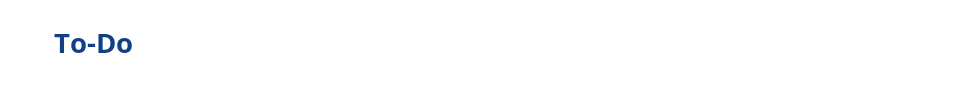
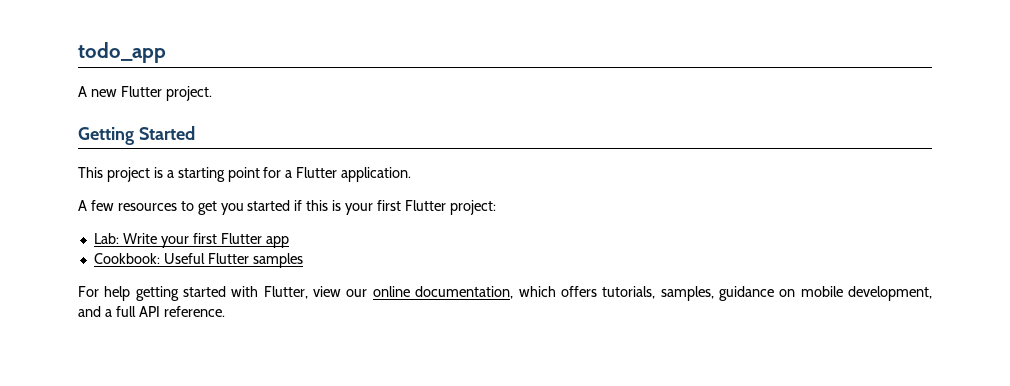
- To-Do
+ todo_app
+ A new Flutter project.
+ Getting Started
+ This project is a starting point for a Flutter application.
+ A few resources to get you started if this is your first Flutter project:
+ Lab: Write your first Flutter app
+ Cookbook: Useful Flutter samples
+ For help getting started with Flutter, view our online documentation, which offers tutorials, samples, guidance on mobile development, and a full API reference.

